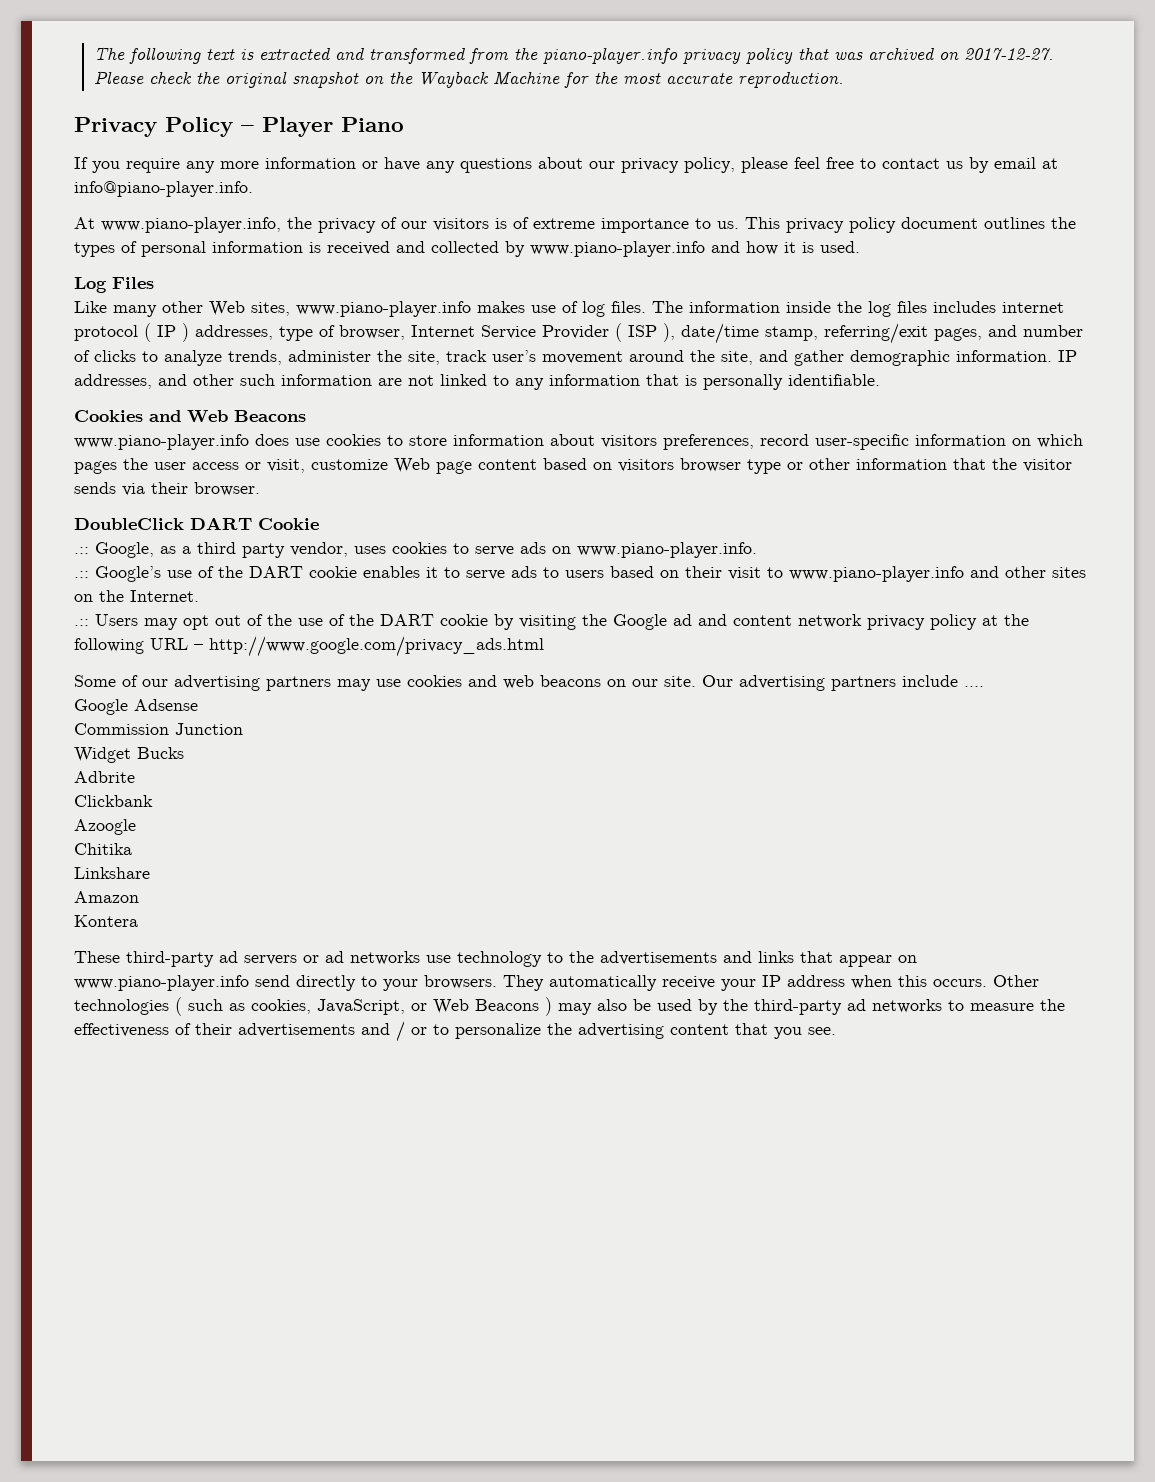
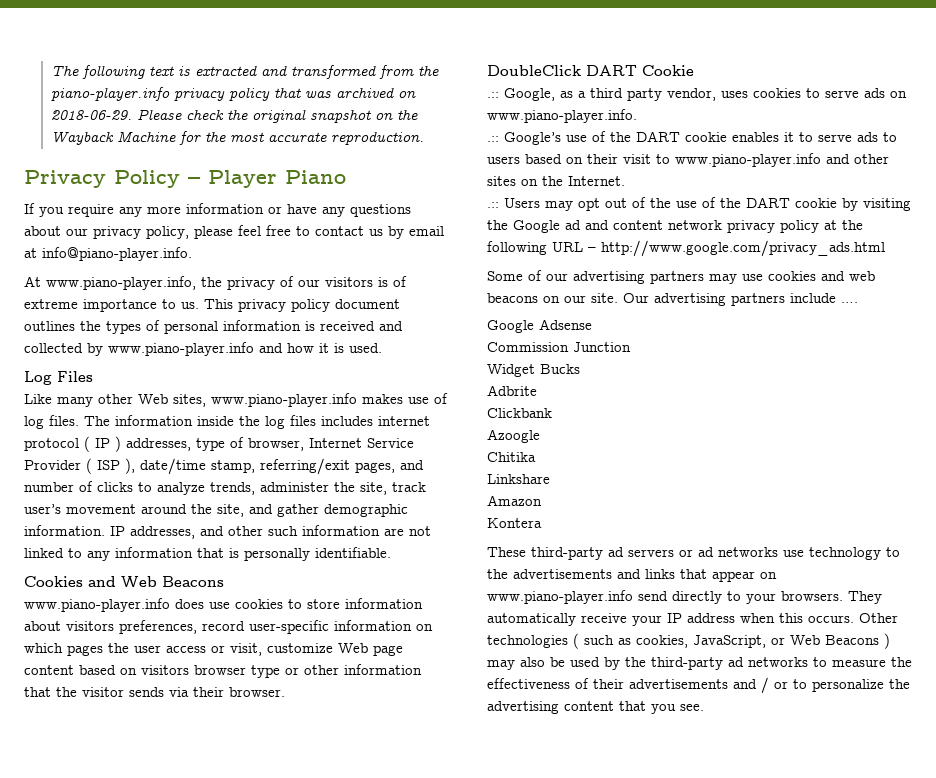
- The following text is extracted and transformed from the piano-player.info privacy policy that was archived on 2017-12-27.
+ The following text is extracted and transformed from the piano-player.info privacy policy that was archived on 2018-06-29.

